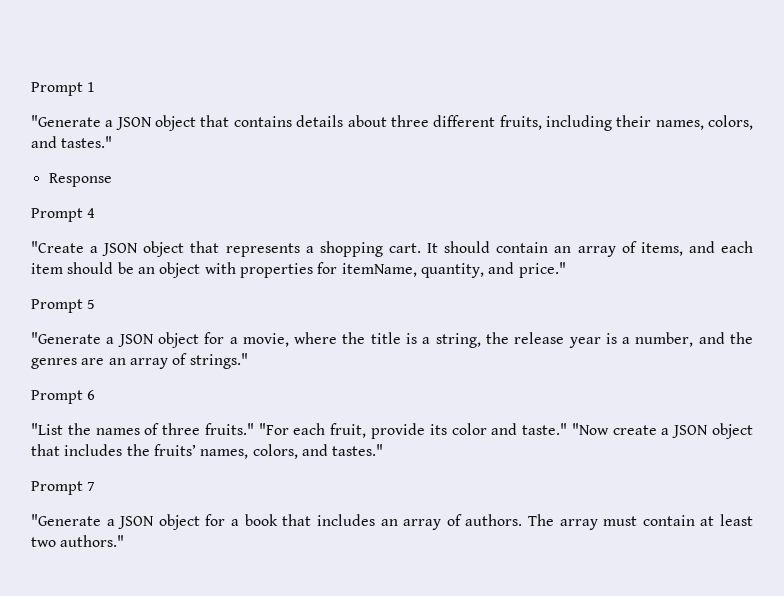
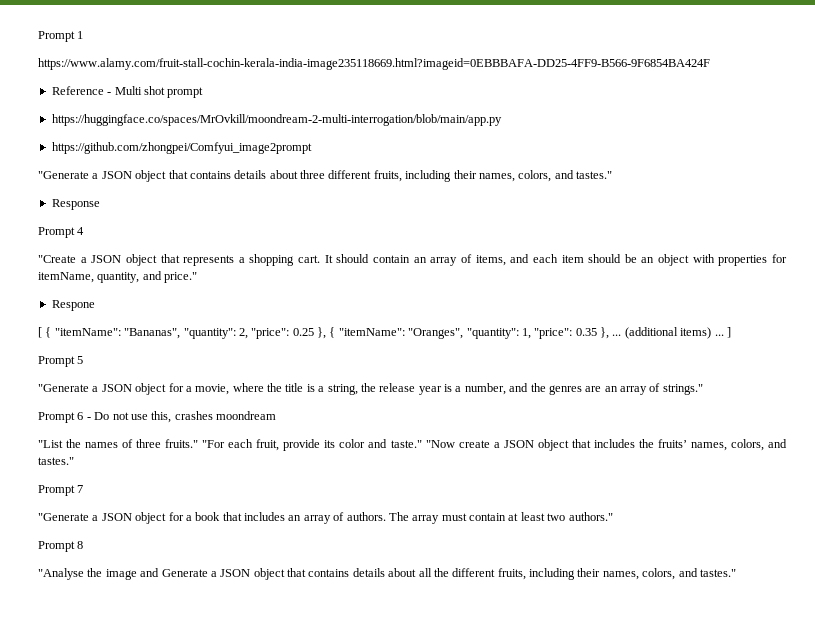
+ https://www.alamy.com/fruit-stall-cochin-kerala-india-image235118669.html?imageid=0EBBBAFA-DD25-4FF9-B566-9F6854BA424F
+ Reference - Multi shot prompt
+ https://huggingface.co/spaces/MrOvkill/moondream-2-multi-interrogation/blob/main/app.py
+ https://github.com/zhongpei/Comfyui_image2prompt
+ Respone
+ [ { "itemName": "Bananas", "quantity": 2, "price": 0.25 }, { "itemName": "Oranges", "quantity": 1, "price": 0.35 }, ... (additional items) ... ]
- Prompt 6
+ Prompt 6 - Do not use this, crashes moondream
+ Prompt 8
+ "Analyse the image and Generate a JSON object that contains details about all the different fruits, including their names, colors, and tastes."

